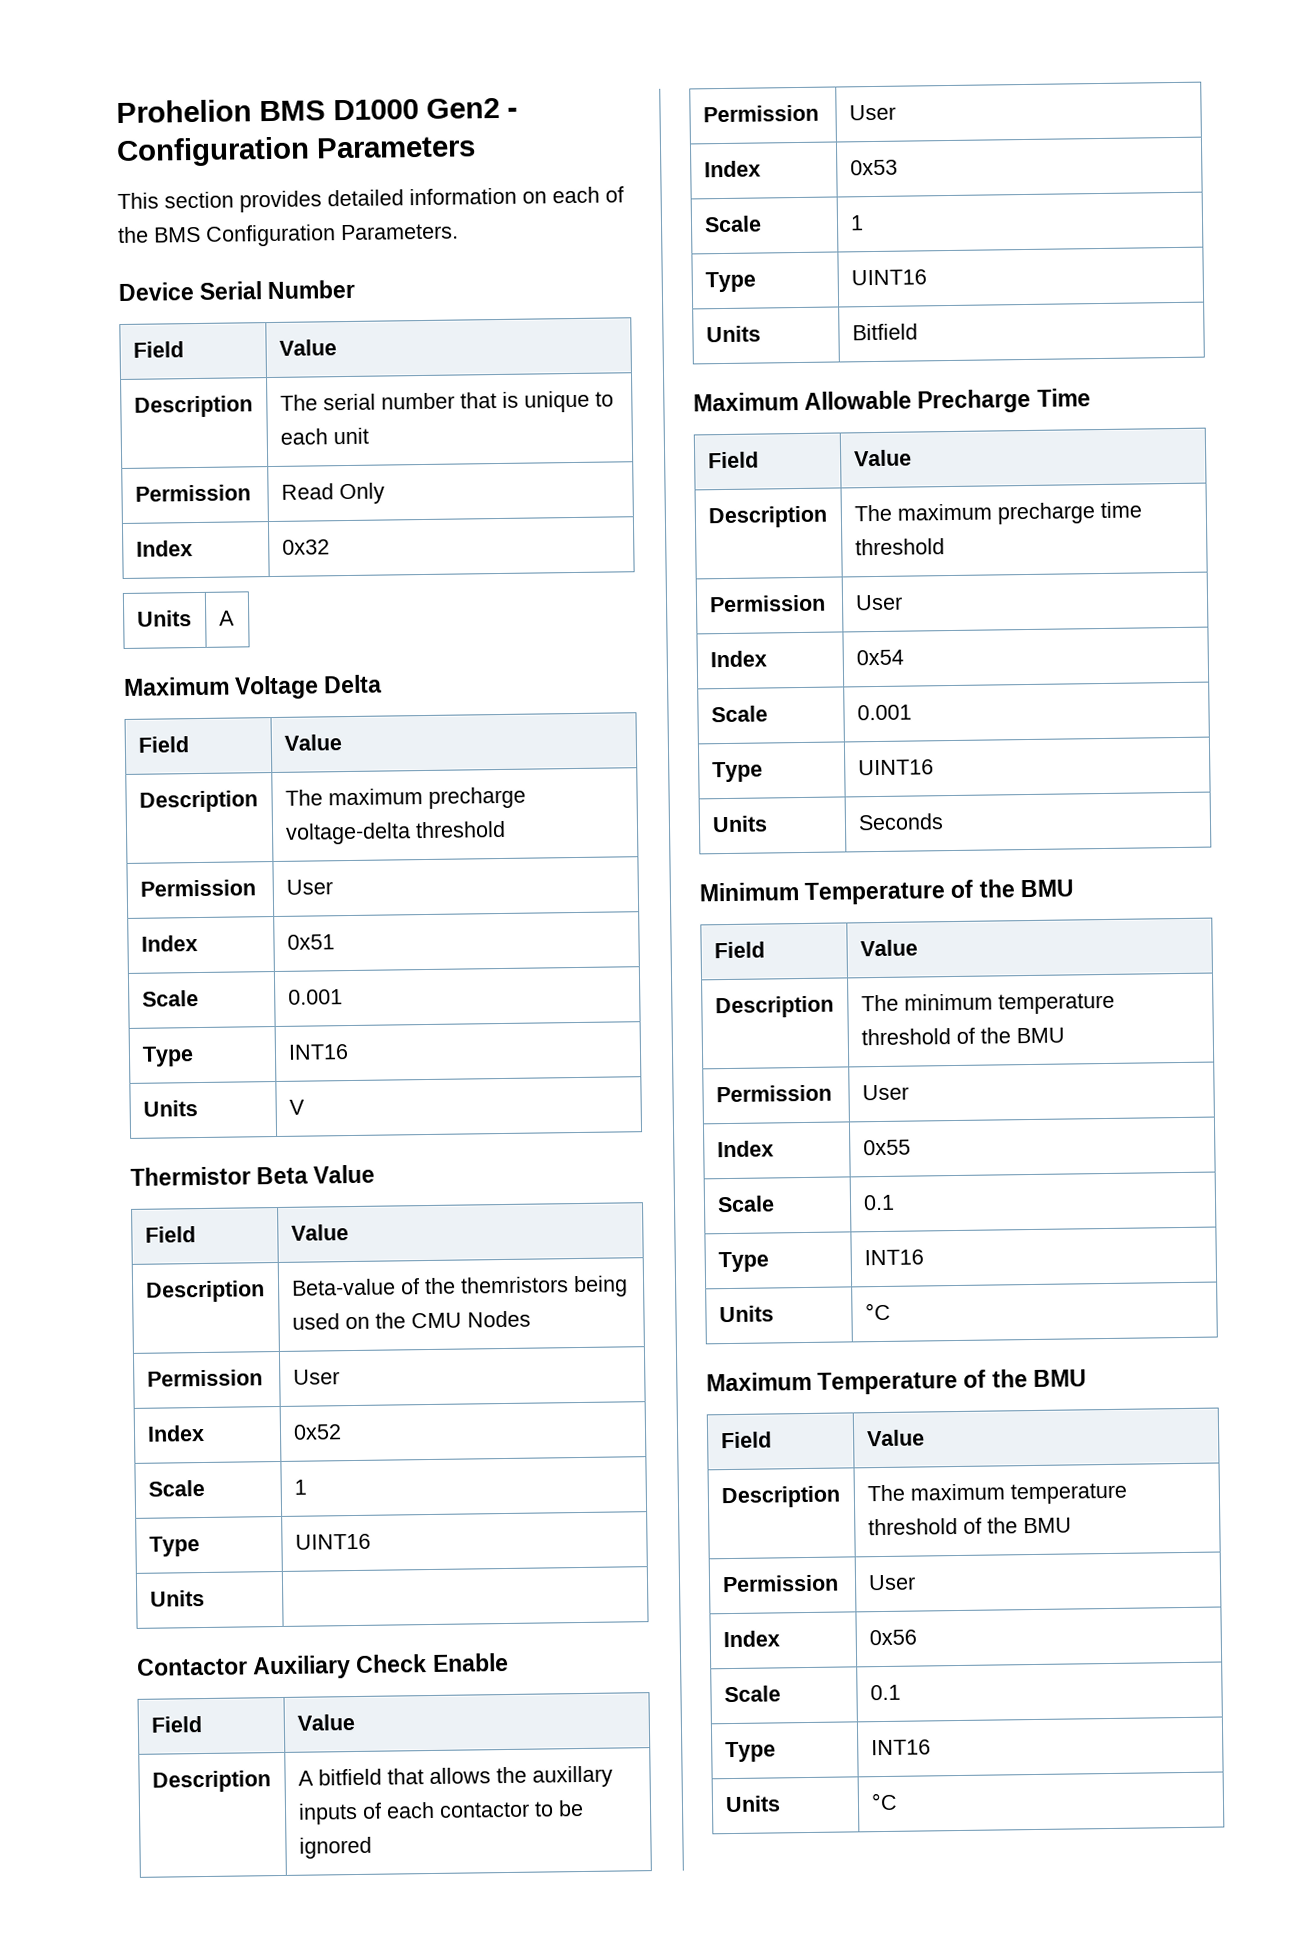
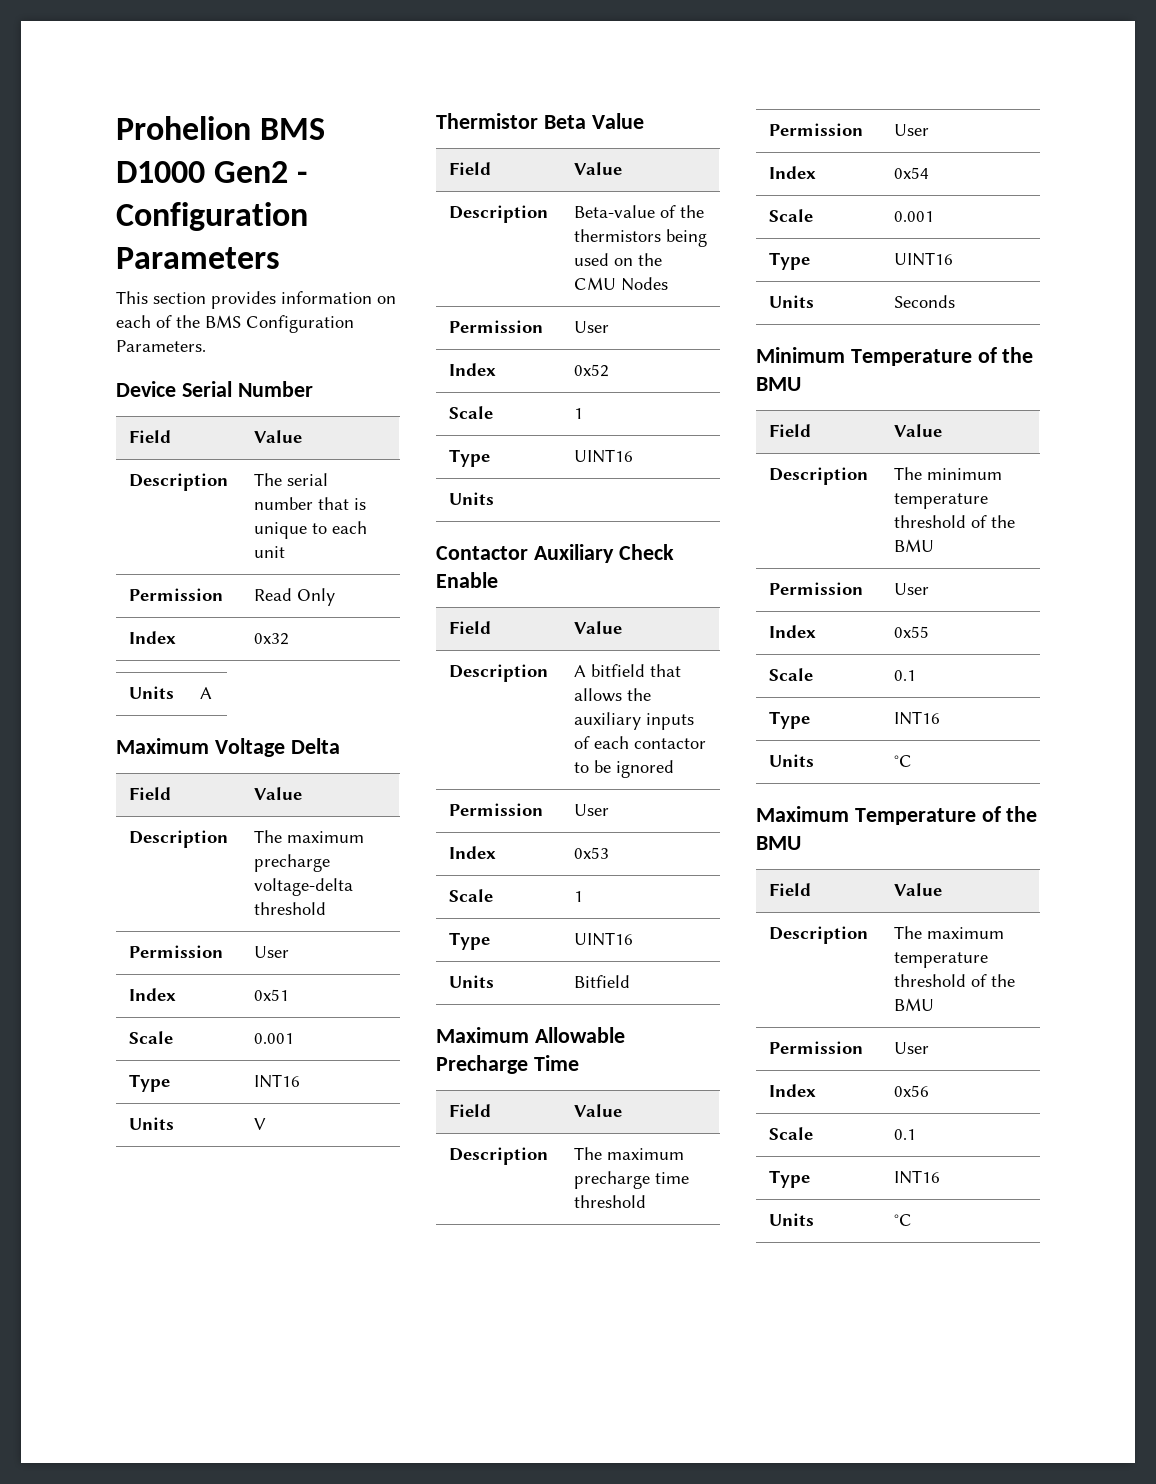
- This section provides detailed information on each of the BMS Configuration Parameters.
+ This section provides information on each of the BMS Configuration Parameters.
- Description | Beta-value of the themristors being used on the CMU Nodes
+ Description | Beta-value of the thermistors being used on the CMU Nodes
- Description | A bitfield that allows the auxillary inputs of each contactor to be ignored
+ Description | A bitfield that allows the auxiliary inputs of each contactor to be ignored

